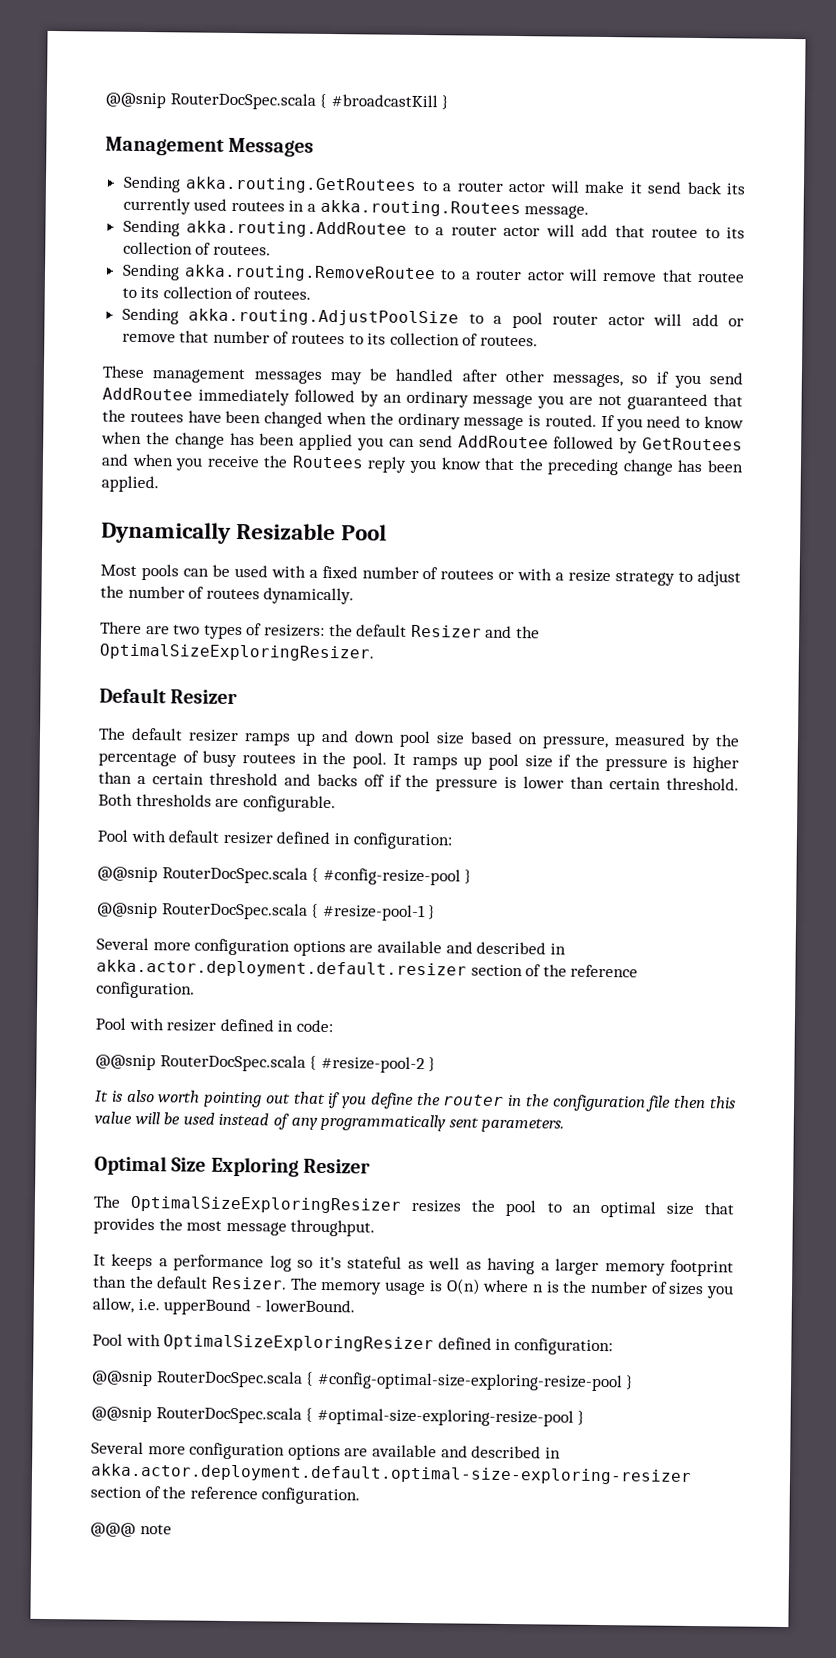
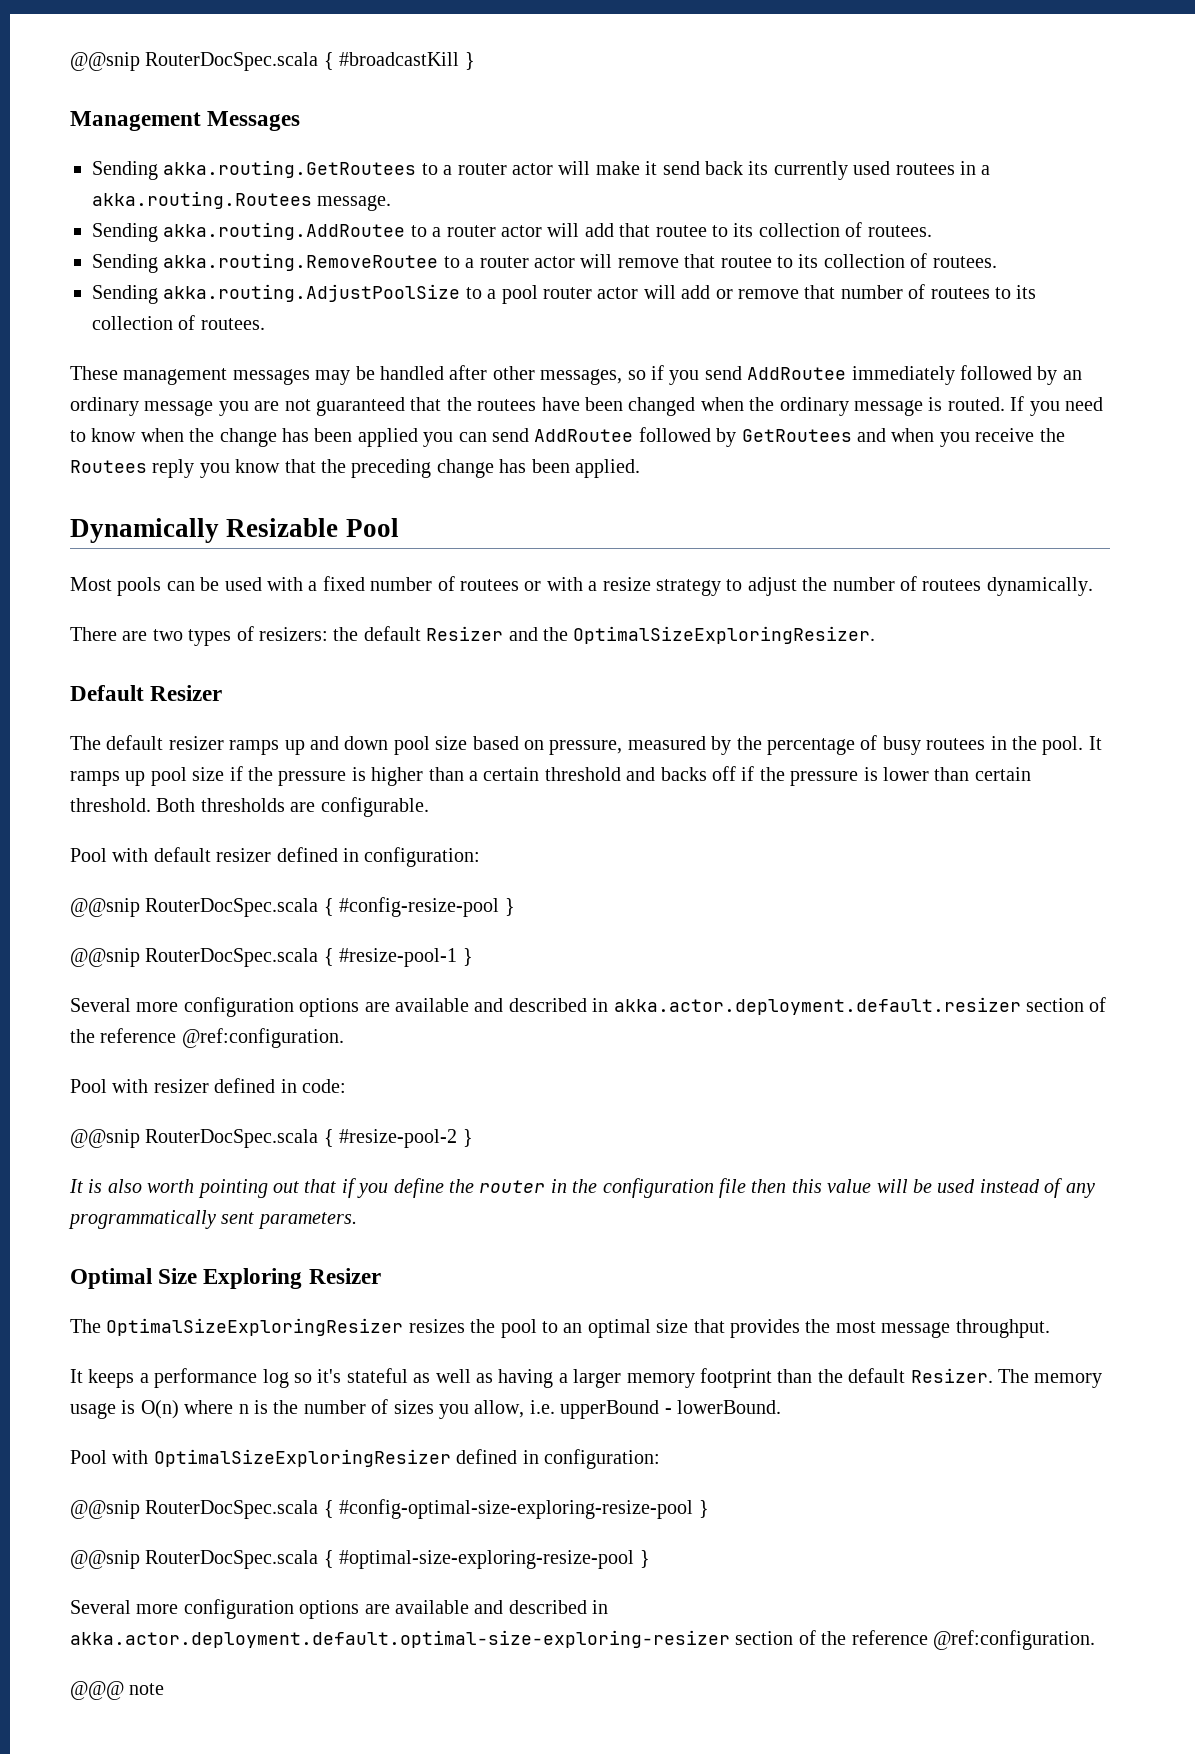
- Several more configuration options are available and described in akka.actor.deployment.default.resizer section of the reference configuration.
+ Several more configuration options are available and described in akka.actor.deployment.default.resizer section of the reference @ref:configuration.
- Several more configuration options are available and described in akka.actor.deployment.default.optimal-size-exploring-resizer section of the reference configuration.
+ Several more configuration options are available and described in akka.actor.deployment.default.optimal-size-exploring-resizer section of the reference @ref:configuration.

